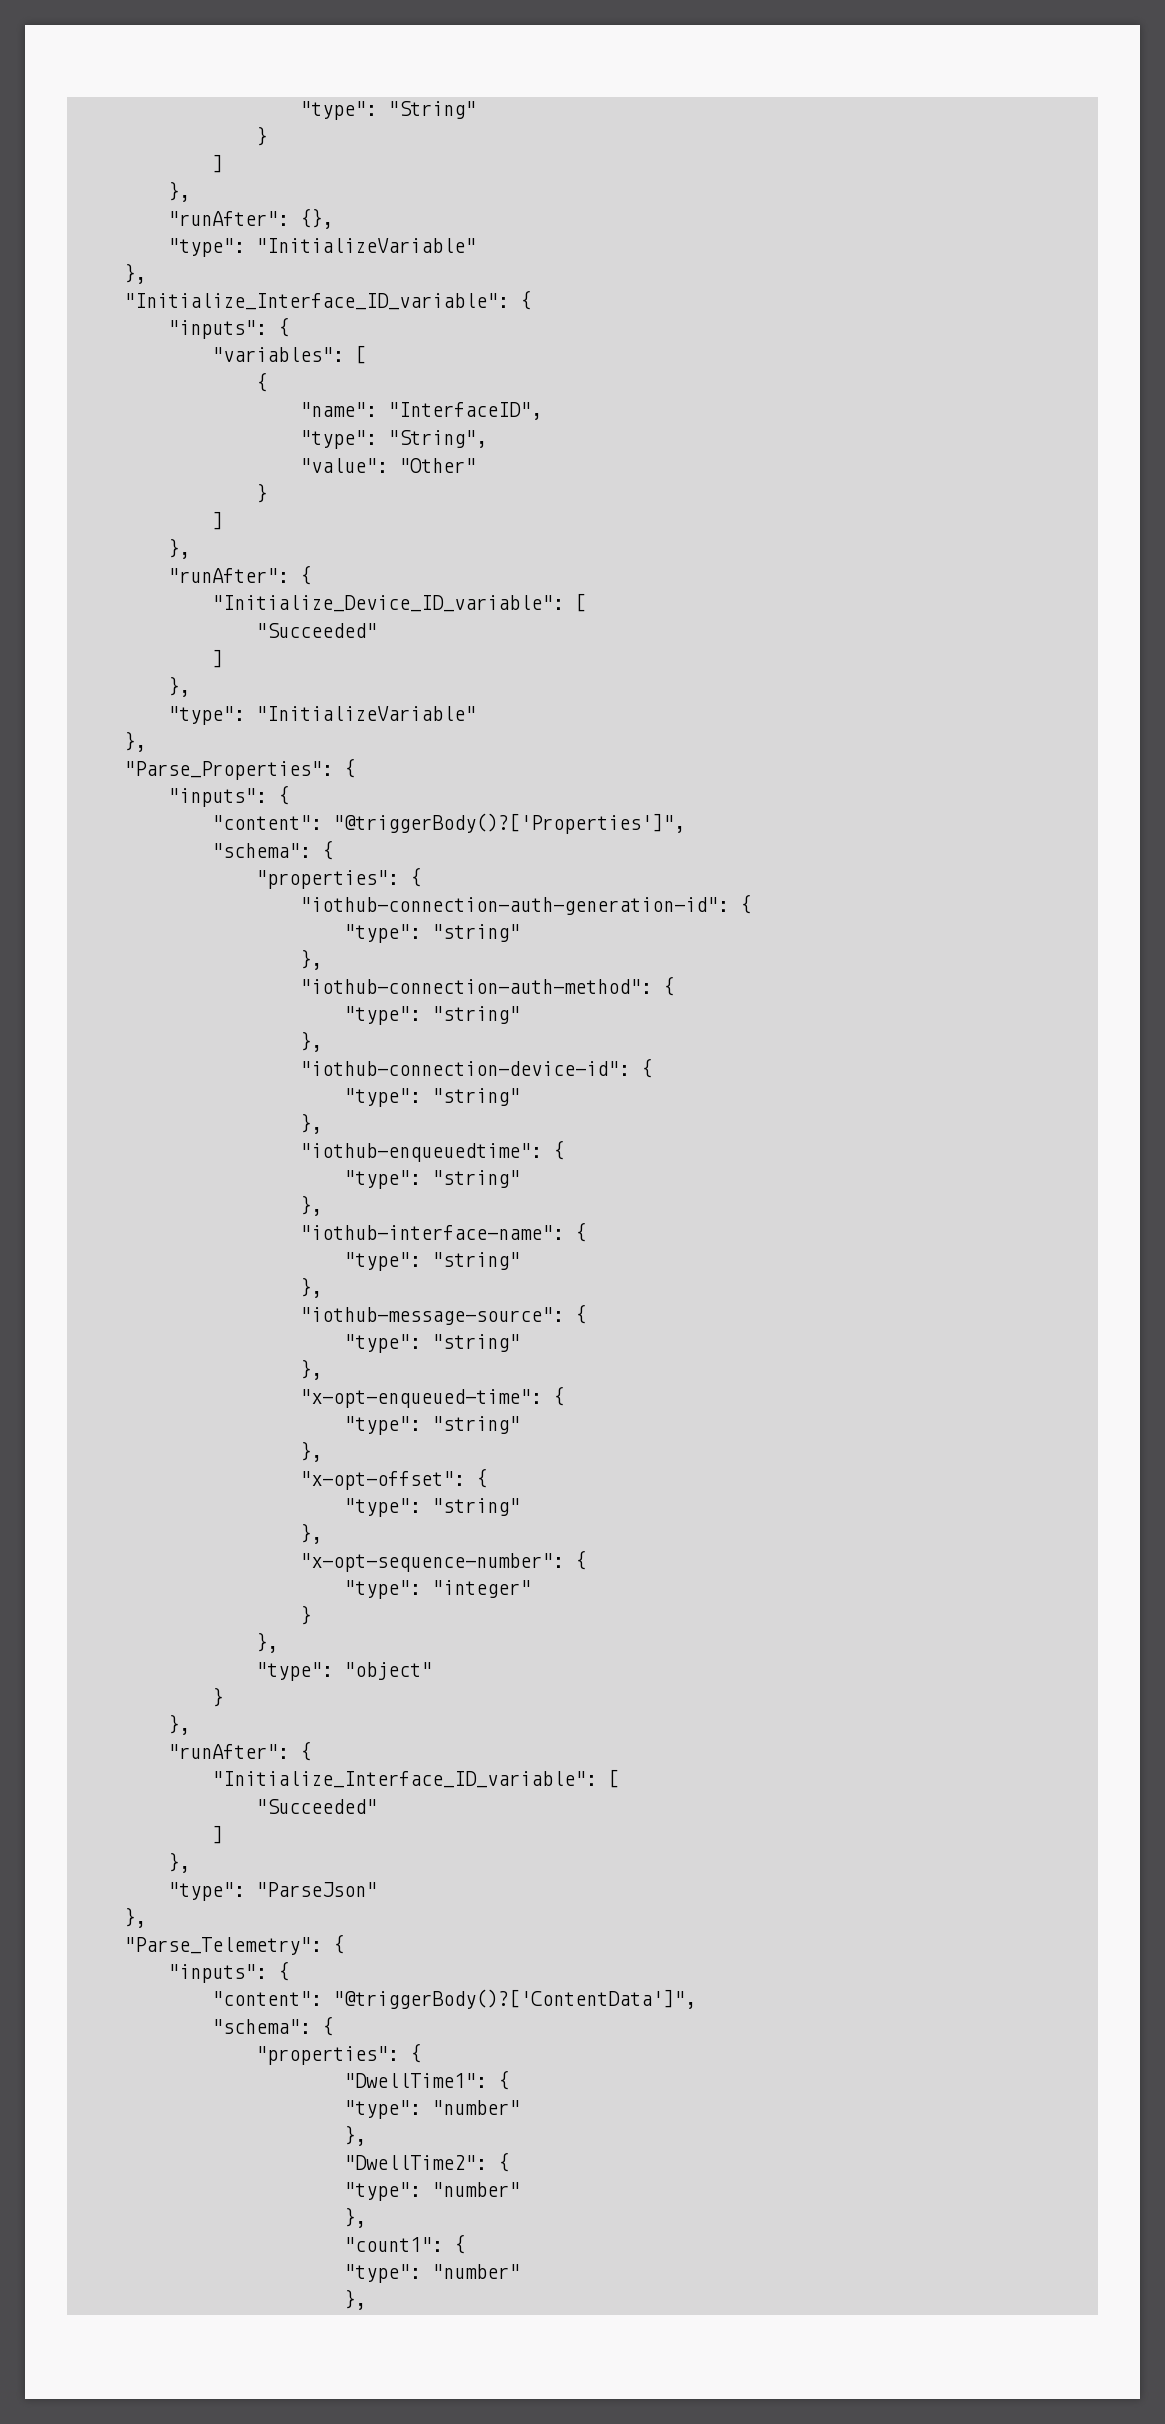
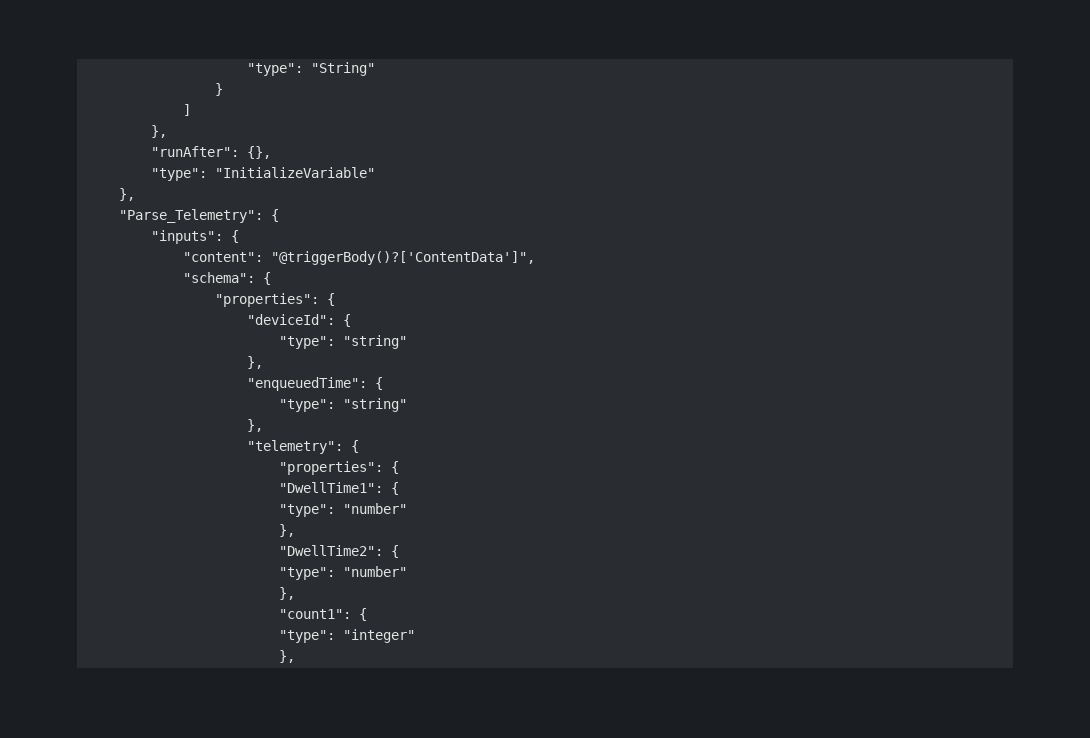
- "Initialize_Interface_ID_variable": {
- "inputs": {
- "variables": [
- {
- "name": "InterfaceID",
- "type": "String",
- "value": "Other"
- }
- ]
- },
- "runAfter": {
- "Initialize_Device_ID_variable": [
- "Succeeded"
- ]
- },
- "type": "InitializeVariable"
- },
- "Parse_Properties": {
- "inputs": {
- "content": "@triggerBody()?['Properties']",
- "schema": {
- "properties": {
- "iothub-connection-auth-generation-id": {
- "type": "string"
- },
- "iothub-connection-auth-method": {
- "type": "string"
- },
- "iothub-connection-device-id": {
- "type": "string"
- },
- "iothub-enqueuedtime": {
- "type": "string"
- },
- "iothub-interface-name": {
- "type": "string"
- },
- "iothub-message-source": {
- "type": "string"
- },
- "x-opt-enqueued-time": {
- "type": "string"
- },
- "x-opt-offset": {
- "type": "string"
- },
- "x-opt-sequence-number": {
- "type": "integer"
- }
- },
- "type": "object"
- }
- },
- "runAfter": {
- "Initialize_Interface_ID_variable": [
- "Succeeded"
- ]
- },
- "type": "ParseJson"
- },
+ "deviceId": {
+ "type": "string"
+ },
+ "enqueuedTime": {
+ "type": "string"
+ },
+ "telemetry": {
+ "properties": {
  "count1": {
- "type": "number"
+ "type": "integer"

